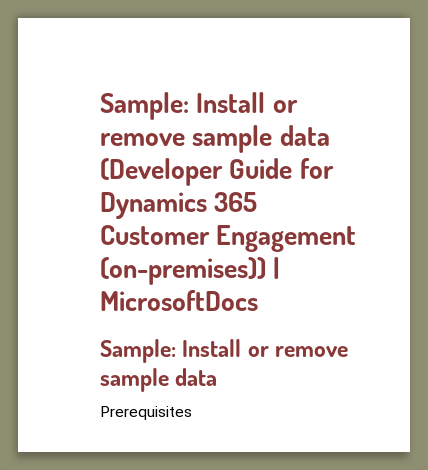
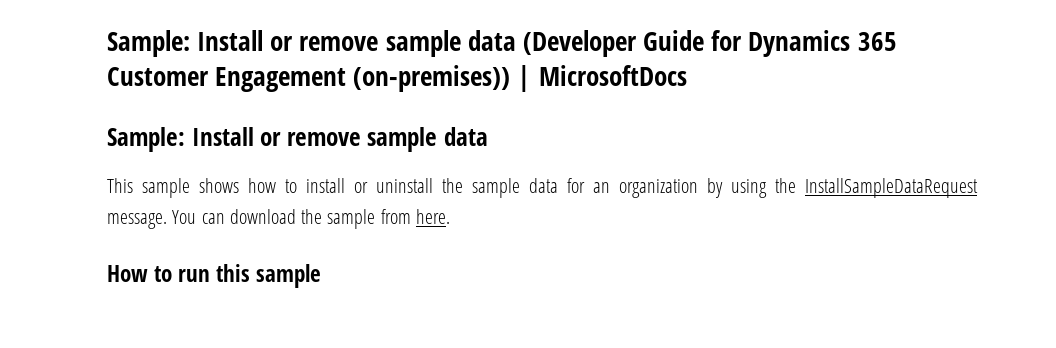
- Prerequisites
+ This sample shows how to install or uninstall the sample data for an organization by using the InstallSampleDataRequest message. You can download the sample from here.
+ How to run this sample

